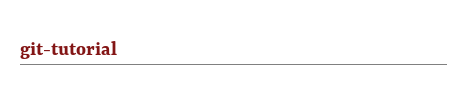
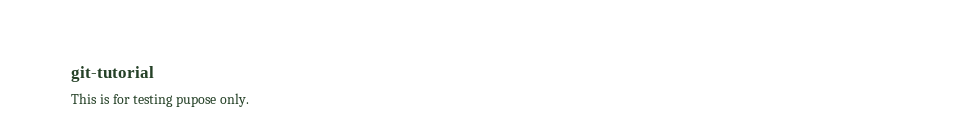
+ This is for testing pupose only.

